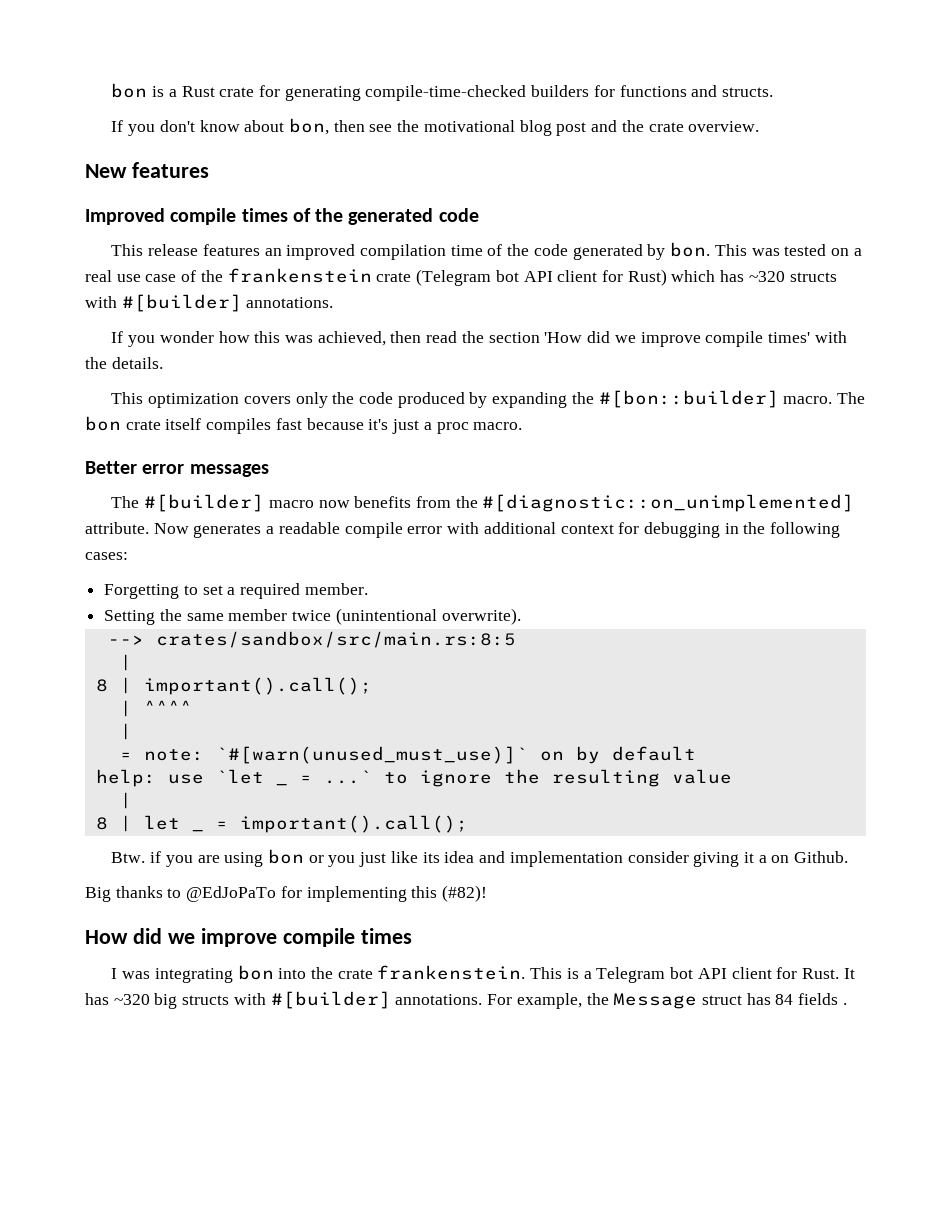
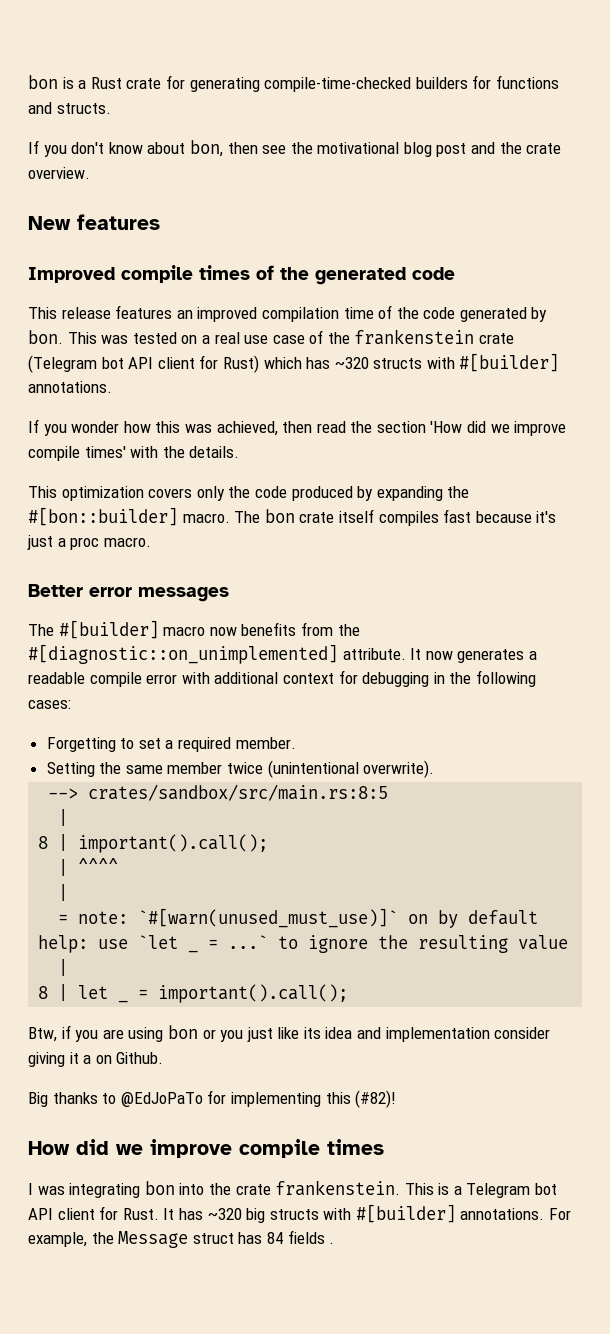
- Now generates a readable compile error with additional context for debugging in the following cases:
+ It now generates a readable compile error with additional context for debugging in the following cases:
- Btw. if you are using bon or you just like its idea and implementation consider giving it a on Github.
+ Btw, if you are using bon or you just like its idea and implementation consider giving it a on Github.

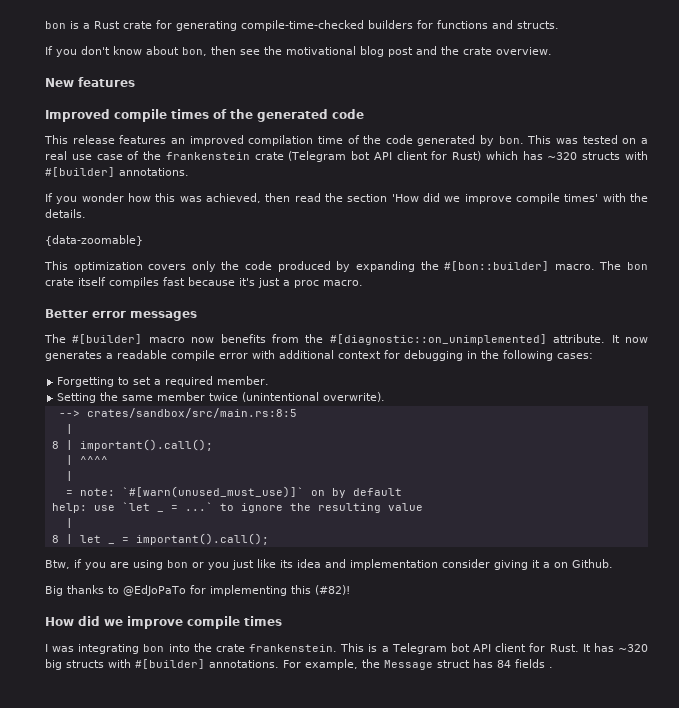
+ {data-zoomable}

